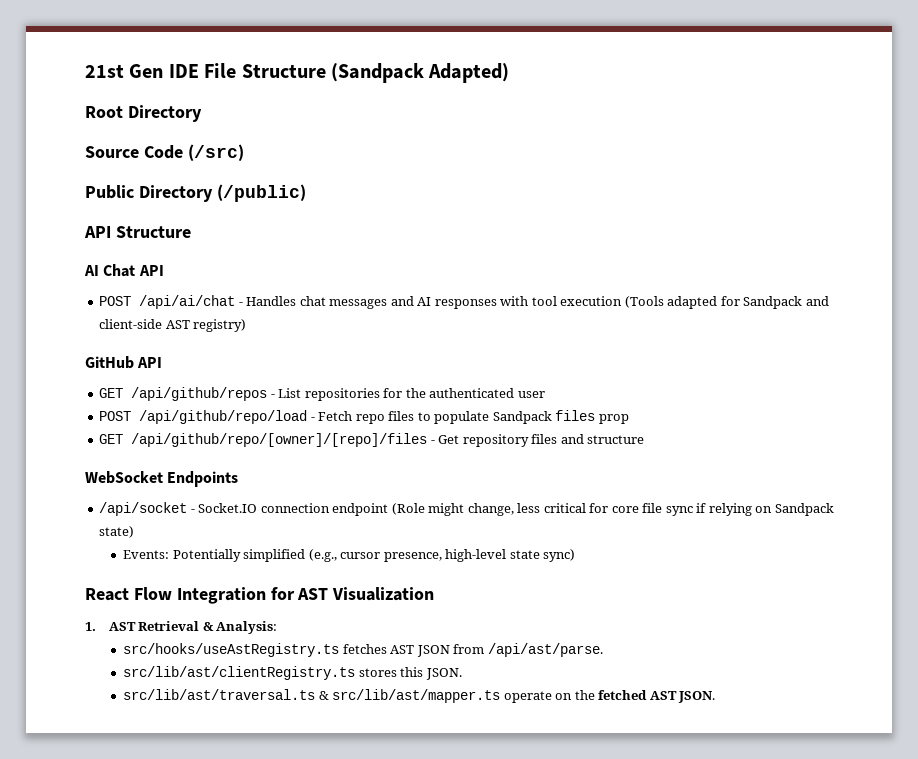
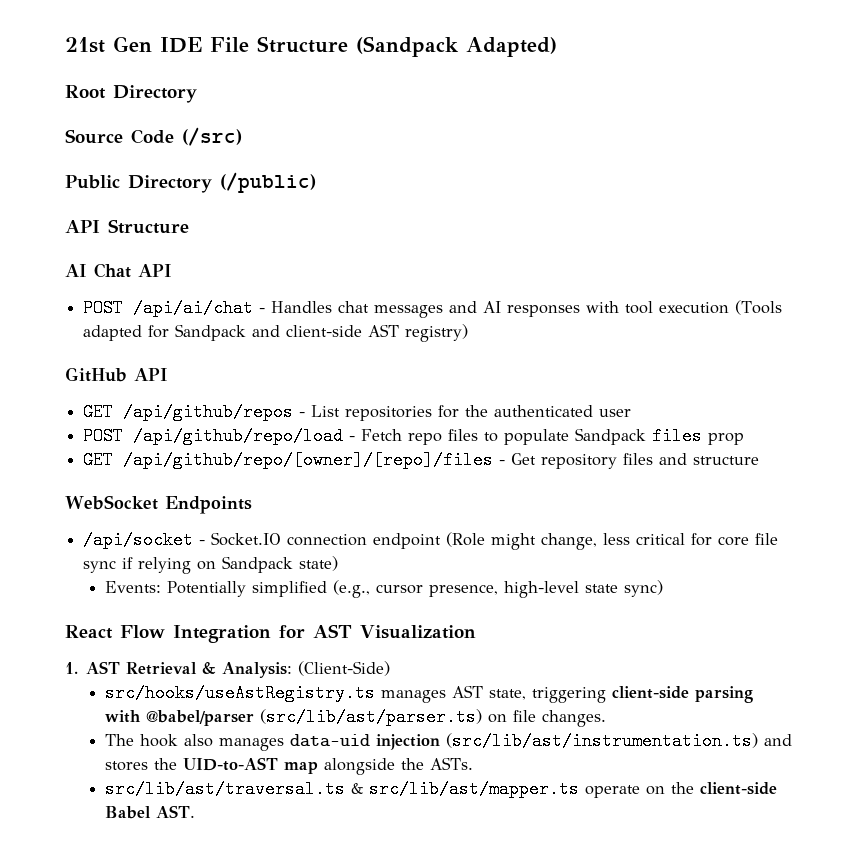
- 1. AST Retrieval & Analysis:
+ 1. AST Retrieval & Analysis: (Client-Side)
- src/hooks/useAstRegistry.ts fetches AST JSON from /api/ast/parse.
- src/lib/ast/clientRegistry.ts stores this JSON.
+ src/hooks/useAstRegistry.ts manages AST state, triggering client-side parsing with @babel/parser (src/lib/ast/parser.ts) on file changes.
+ The hook also manages data-uid injection (src/lib/ast/instrumentation.ts) and stores the UID-to-AST map alongside the ASTs.
- src/lib/ast/traversal.ts & src/lib/ast/mapper.ts operate on the fetched AST JSON.
+ src/lib/ast/traversal.ts & src/lib/ast/mapper.ts operate on the client-side Babel AST.

